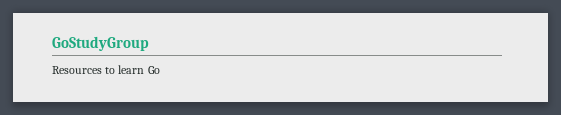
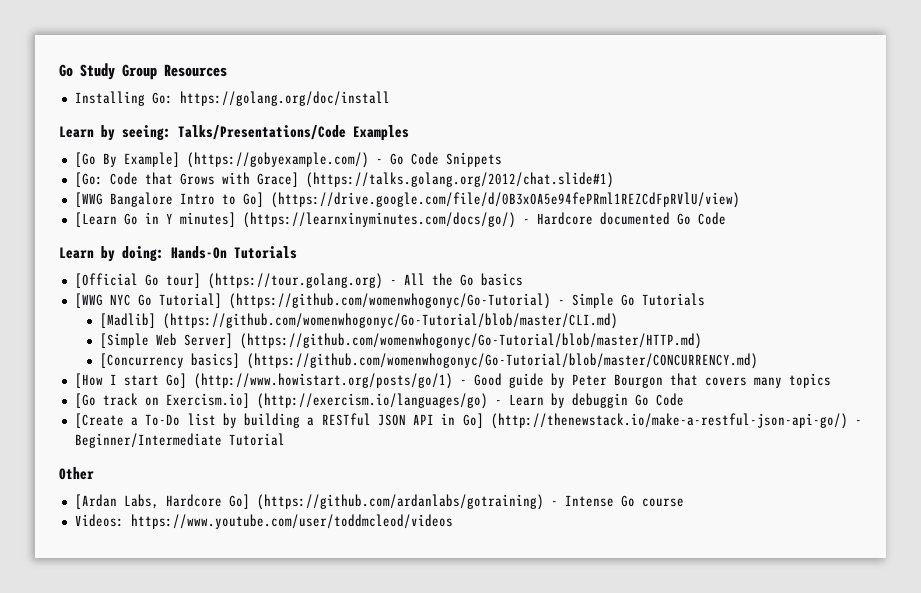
- GoStudyGroup
- Resources to learn Go
+ Go Study Group Resources
+ Installing Go: https://golang.org/doc/install
+ Learn by seeing: Talks/Presentations/Code Examples
+ [Go By Example] (https://gobyexample.com/) - Go Code Snippets
+ [Go: Code that Grows with Grace] (https://talks.golang.org/2012/chat.slide#1)
+ [WWG Bangalore Intro to Go] (https://drive.google.com/file/d/0B3xOA5e94fePRml1REZCdFpRVlU/view)
+ [Learn Go in Y minutes] (https://learnxinyminutes.com/docs/go/) - Hardcore documented Go Code
+ Learn by doing: Hands-On Tutorials
+ [Official Go tour] (https://tour.golang.org) - All the Go basics
+ [WWG NYC Go Tutorial] (https://github.com/womenwhogonyc/Go-Tutorial) - Simple Go Tutorials
+ [Madlib] (https://github.com/womenwhogonyc/Go-Tutorial/blob/master/CLI.md)
+ [Simple Web Server] (https://github.com/womenwhogonyc/Go-Tutorial/blob/master/HTTP.md)
+ [Concurrency basics] (https://github.com/womenwhogonyc/Go-Tutorial/blob/master/CONCURRENCY.md)
+ [How I start Go] (http://www.howistart.org/posts/go/1) - Good guide by Peter Bourgon that covers many topics
+ [Go track on Exercism.io] (http://exercism.io/languages/go) - Learn by debuggin Go Code
+ [Create a To-Do list by building a RESTful JSON API in Go] (http://thenewstack.io/make-a-restful-json-api-go/) - Beginner/Intermediate Tutorial
+ Other
+ [Ardan Labs, Hardcore Go] (https://github.com/ardanlabs/gotraining) - Intense Go course
+ Videos: https://www.youtube.com/user/toddmcleod/videos

